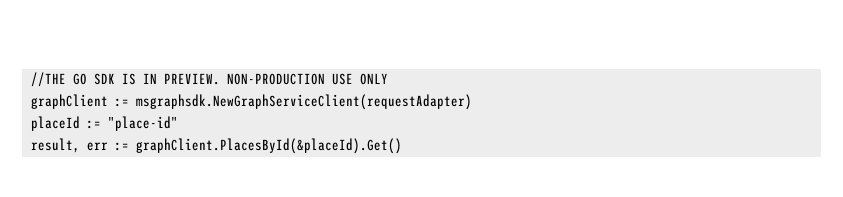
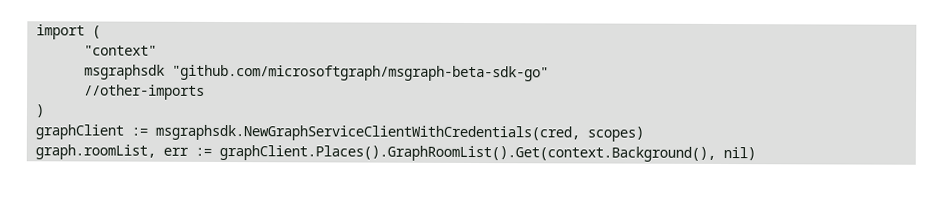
- //THE GO SDK IS IN PREVIEW. NON-PRODUCTION USE ONLY
- graphClient := msgraphsdk.NewGraphServiceClient(requestAdapter)
- placeId := "place-id"
- result, err := graphClient.PlacesById(&placeId).Get()
+ import (
+ "context"
+ msgraphsdk "github.com/microsoftgraph/msgraph-beta-sdk-go"
+ //other-imports
+ )
+ graphClient := msgraphsdk.NewGraphServiceClientWithCredentials(cred, scopes)
+ graph.roomList, err := graphClient.Places().GraphRoomList().Get(context.Background(), nil)

